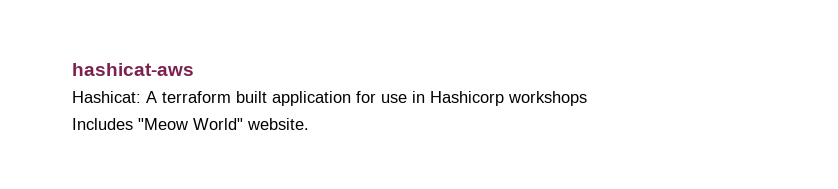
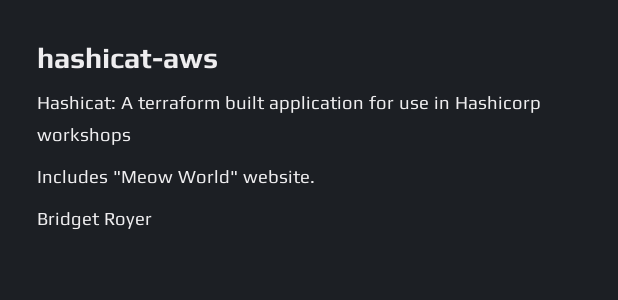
+ Bridget Royer

